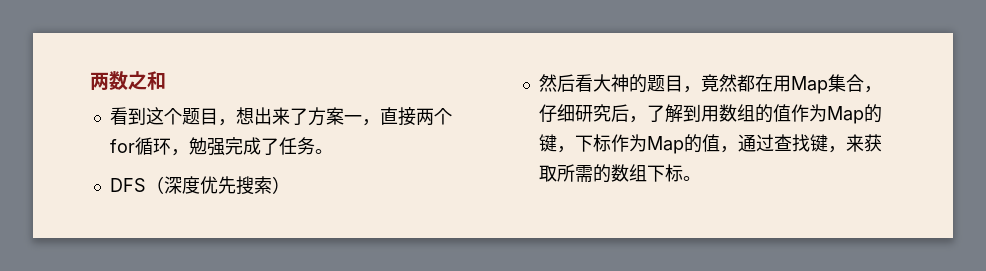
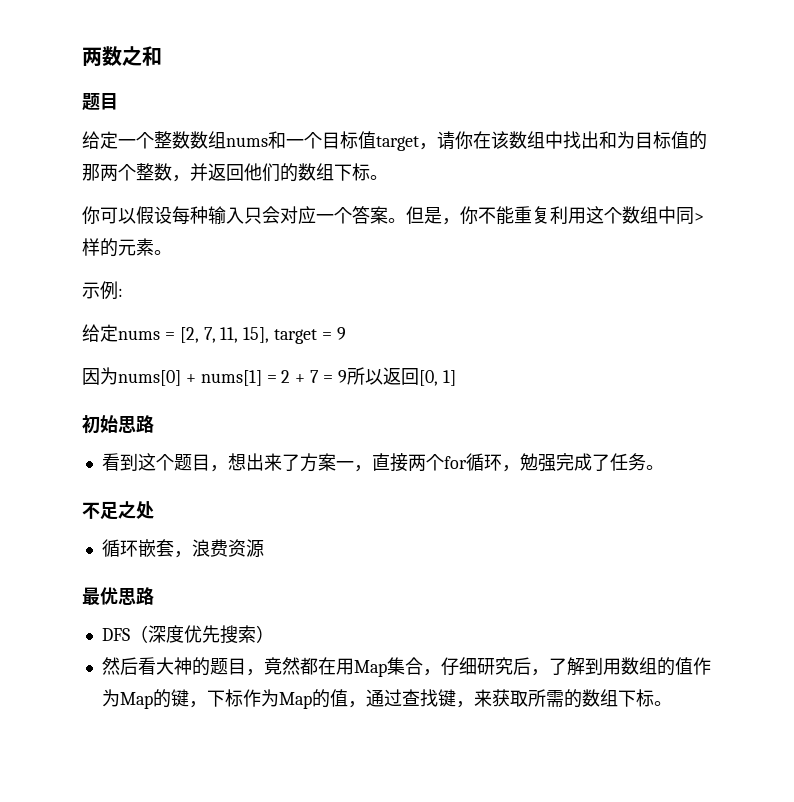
  两数之和
+ 题目
+ 给定一个整数数组nums和一个目标值target，请你在该数组中找出和为目标值的那两个整数，并返回他们的数组下标。
+ 你可以假设每种输入只会对应一个答案。但是，你不能重复利用这个数组中同>样的元素。
+ 示例:
+ 给定nums = [2, 7, 11, 15], target = 9
+ 因为nums[0] + nums[1] = 2 + 7 = 9所以返回[0, 1]
+ 初始思路
+ 不足之处
+ 循环嵌套，浪费资源
+ 最优思路

